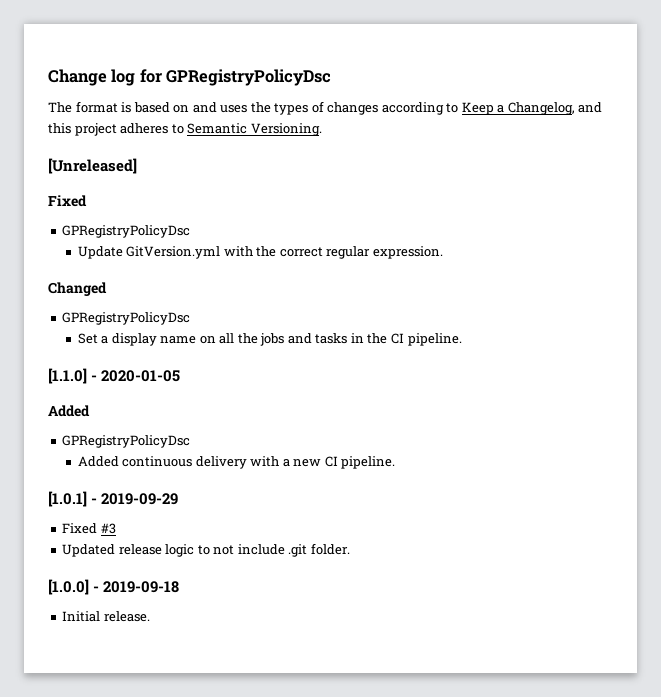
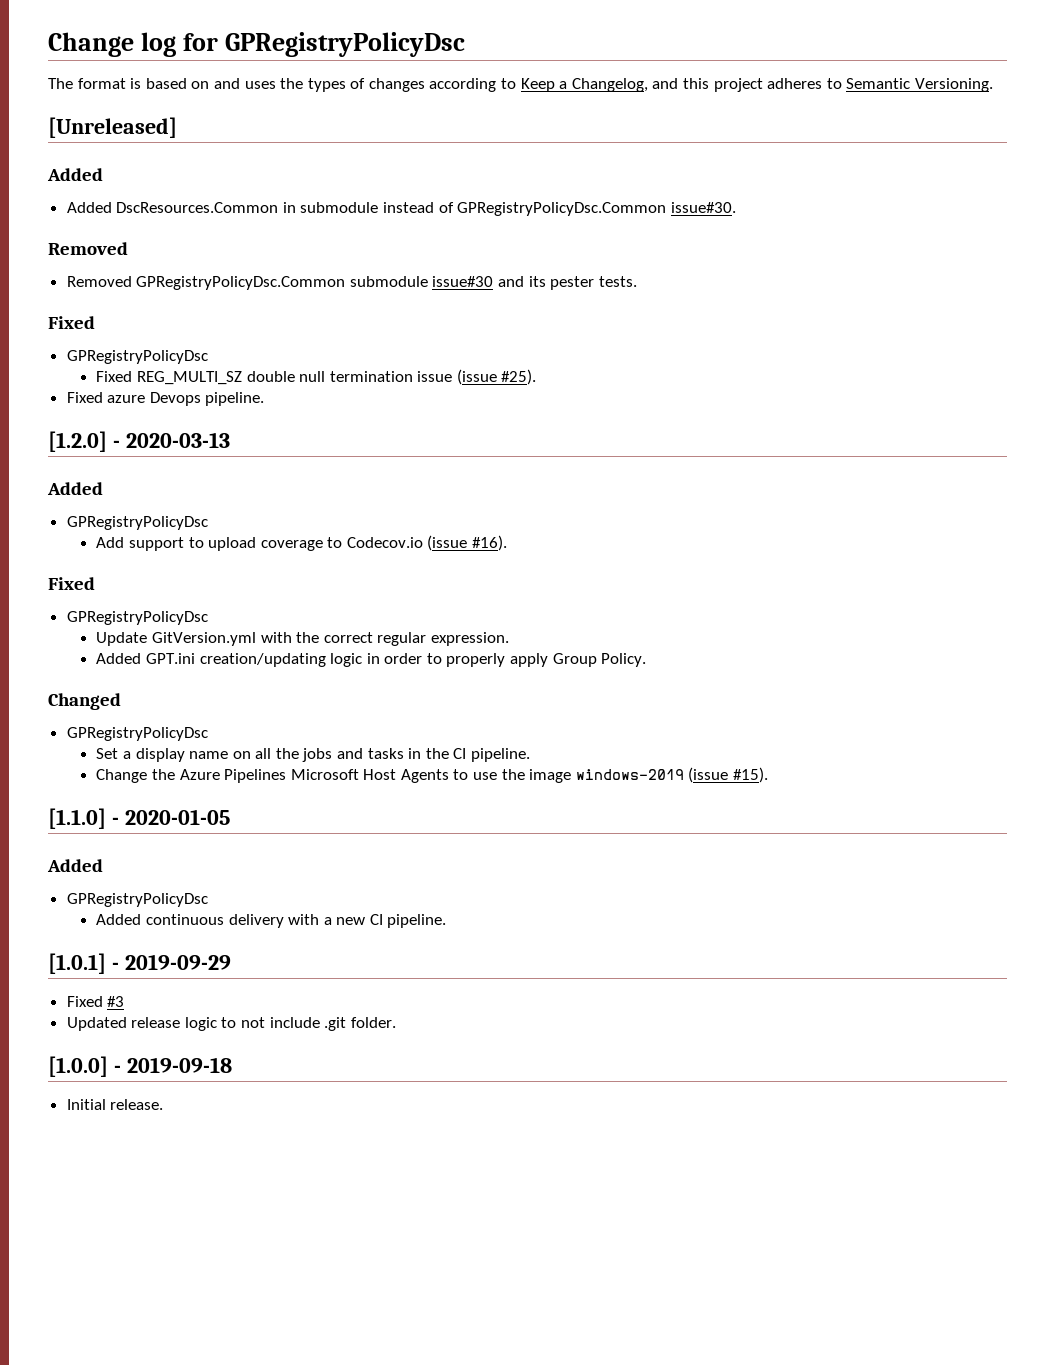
  [Unreleased]
+ Added
+ Added DscResources.Common in submodule instead of GPRegistryPolicyDsc.Common issue#30.
+ Removed
+ Removed GPRegistryPolicyDsc.Common submodule issue#30 and its pester tests.
+ Fixed
+ GPRegistryPolicyDsc
+ Fixed REG_MULTI_SZ double null termination issue (issue #25).
+ Fixed azure Devops pipeline.
+ [1.2.0] - 2020-03-13
+ Added
+ GPRegistryPolicyDsc
+ Add support to upload coverage to Codecov.io (issue #16).
+ Added GPT.ini creation/updating logic in order to properly apply Group Policy.
+ Change the Azure Pipelines Microsoft Host Agents to use the image windows-2019 (issue #15).

